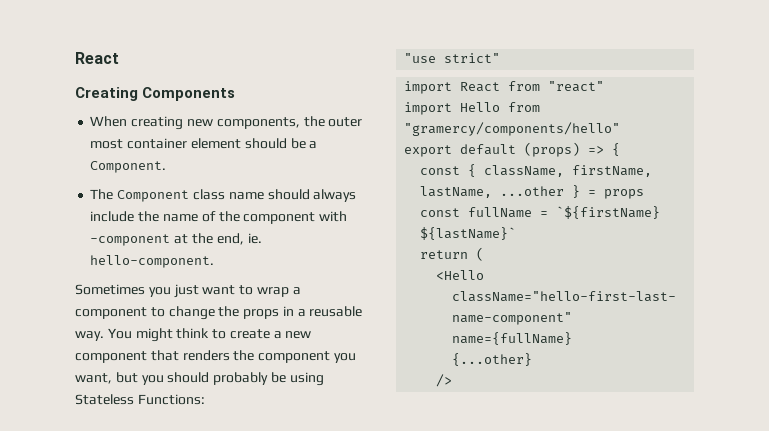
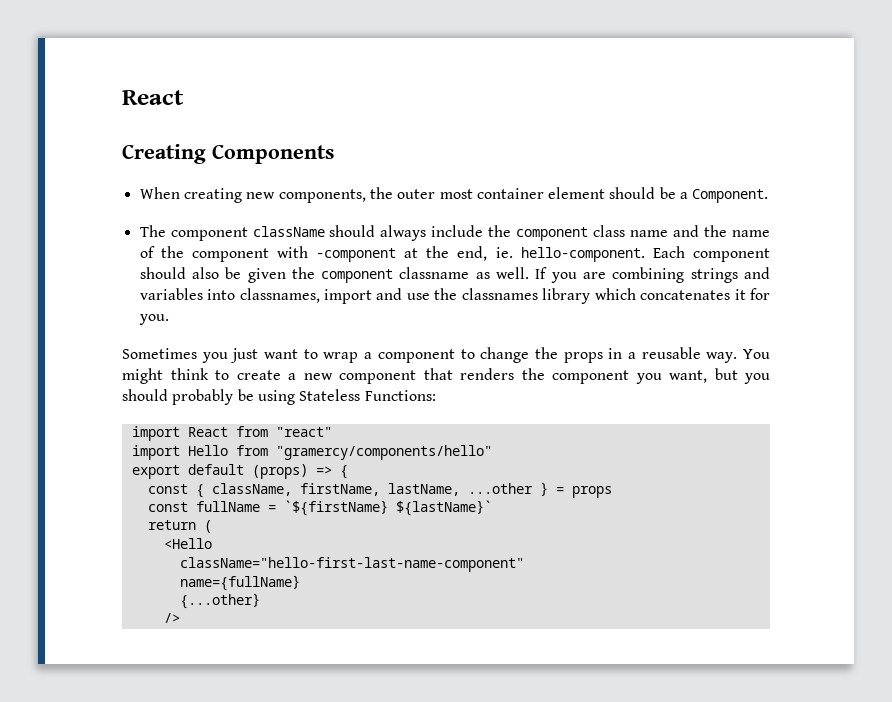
- The Component class name should always include the name of the component with -component at the end, ie. hello-component.
+ The component className should always include the component class name and the name of the component with -component at the end, ie. hello-component. Each component should also be given the component classname as well. If you are combining strings and variables into classnames, import and use the classnames library which concatenates it for you.
- "use strict"

